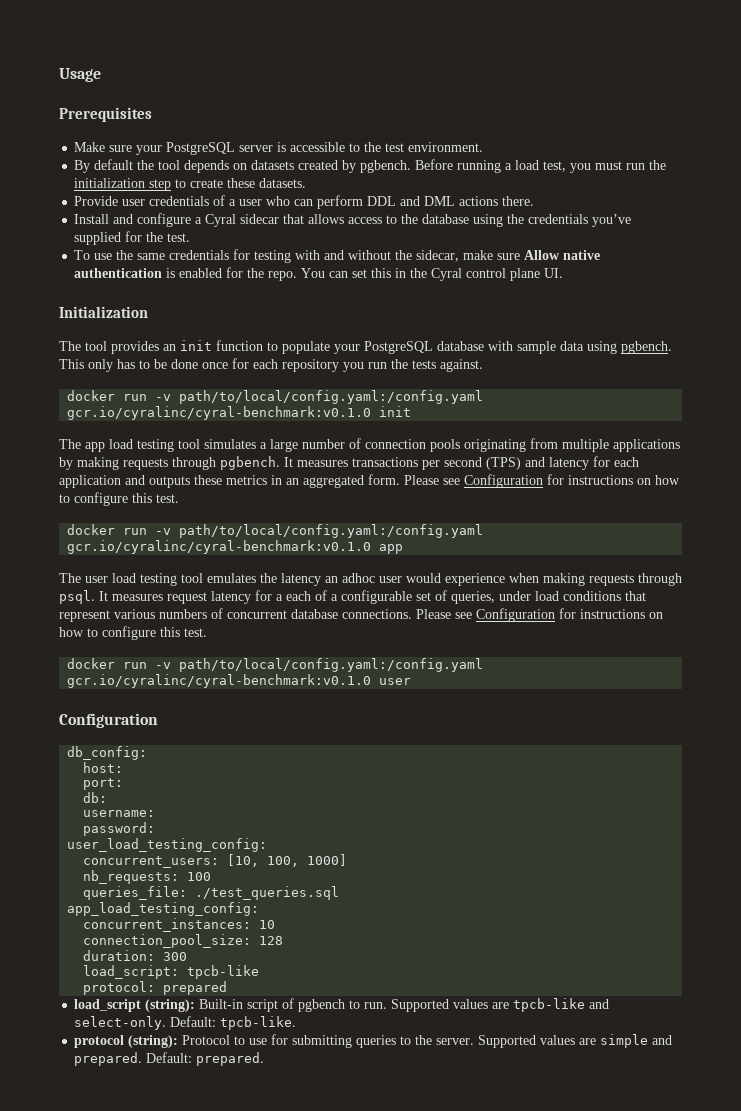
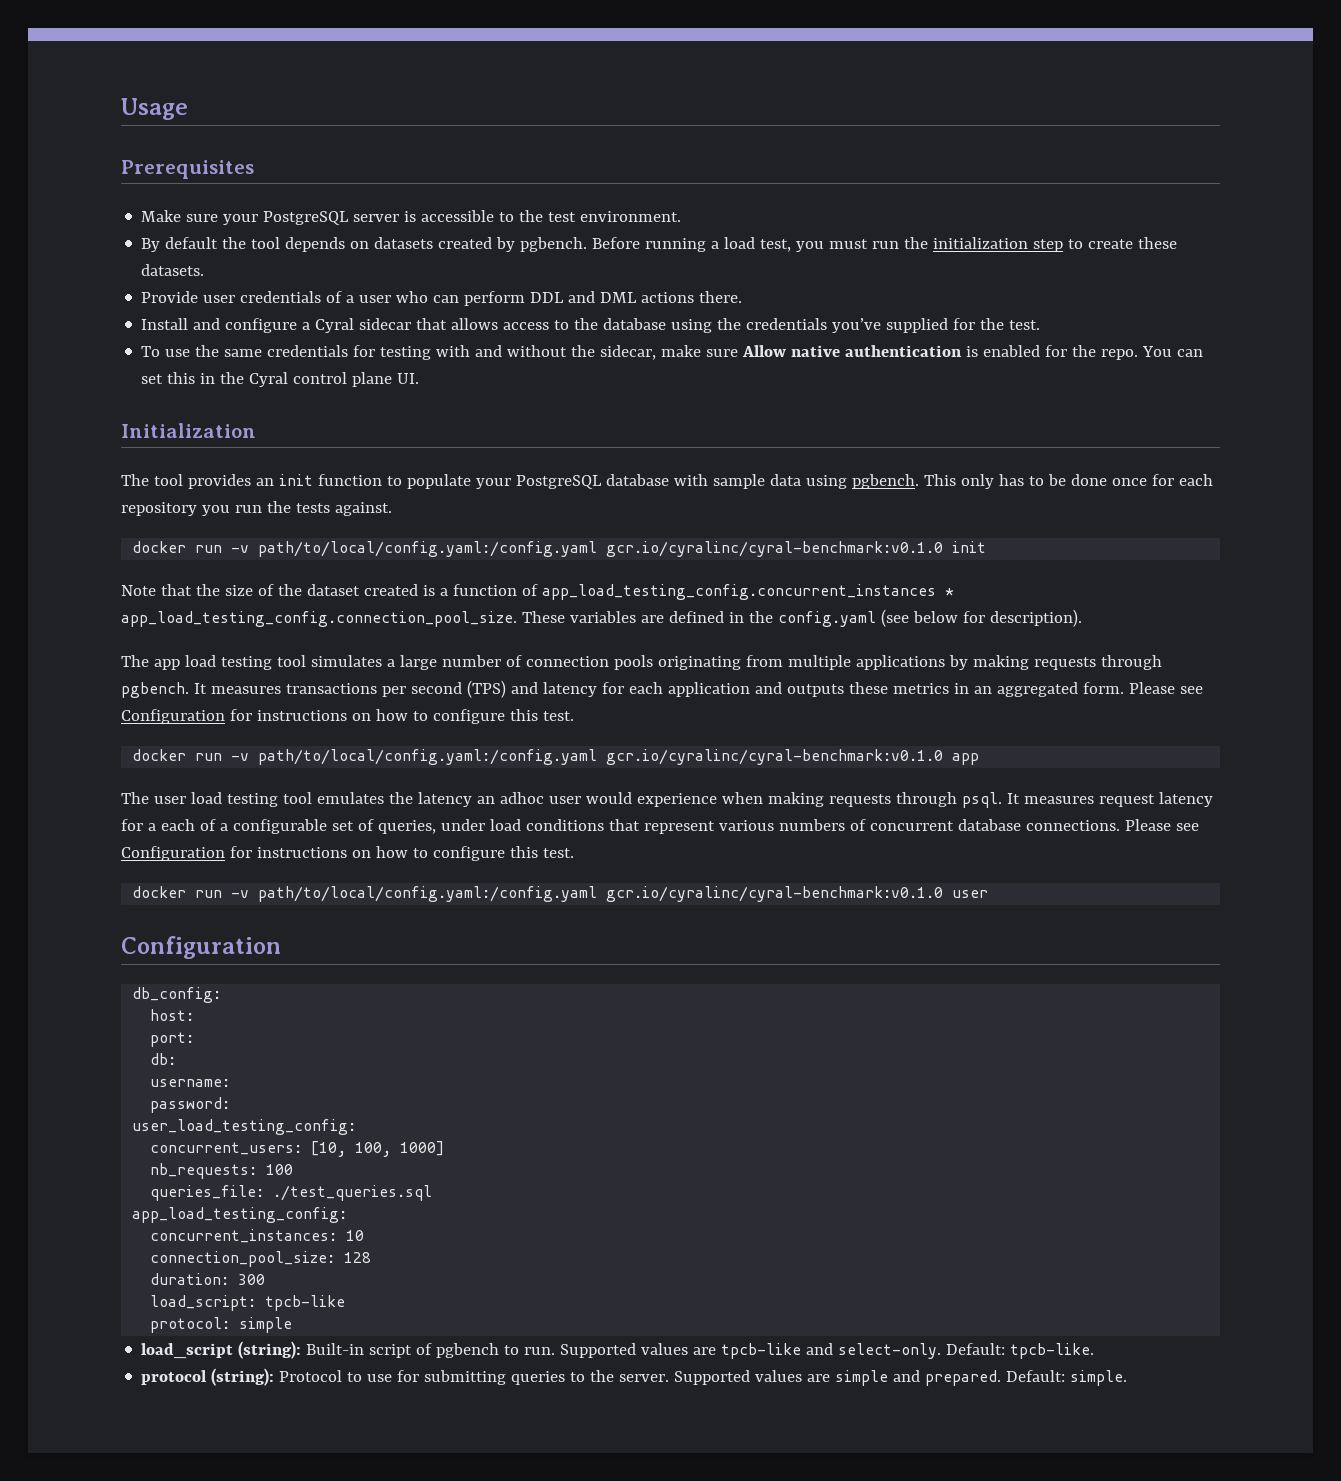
+ Note that the size of the dataset created is a function of app_load_testing_config.concurrent_instances * app_load_testing_config.connection_pool_size. These variables are defined in the config.yaml (see below for description).
- protocol: prepared
+ protocol: simple
- Default: prepared.
+ Default: simple.

